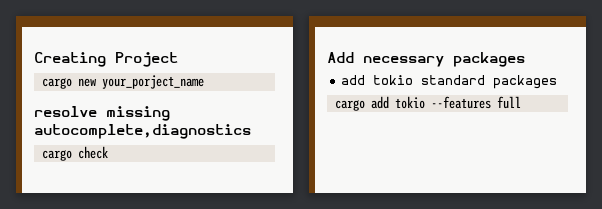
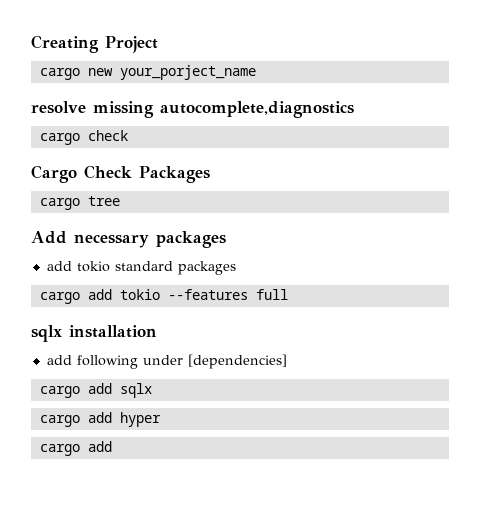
+ Cargo Check Packages
+ cargo tree
+ sqlx installation
+ add following under [dependencies]
+ cargo add sqlx
+ cargo add hyper
+ cargo add

